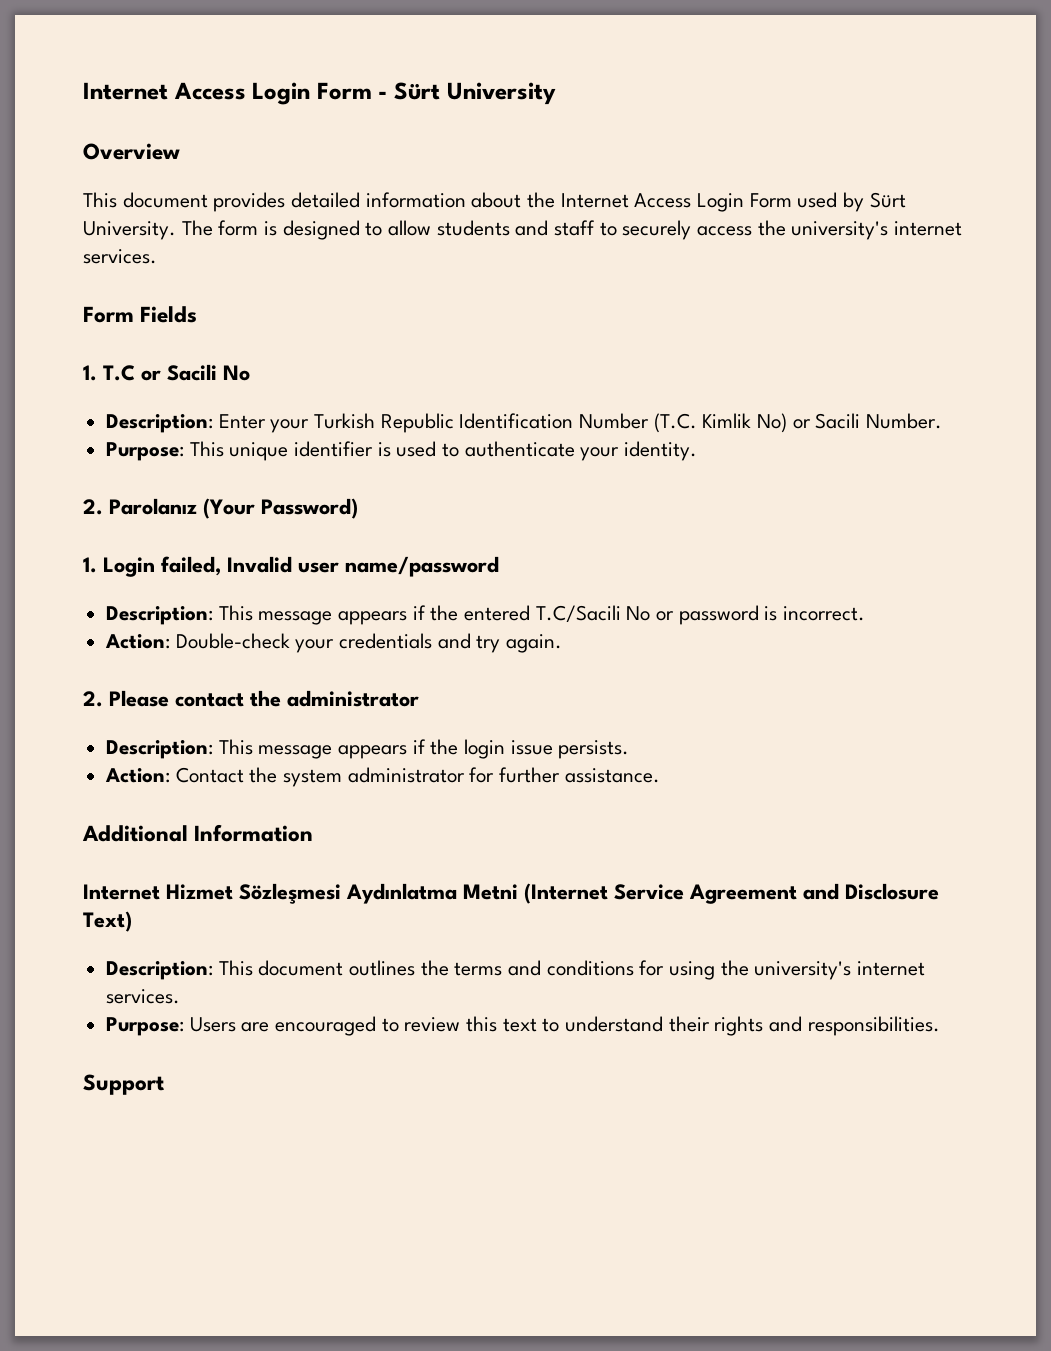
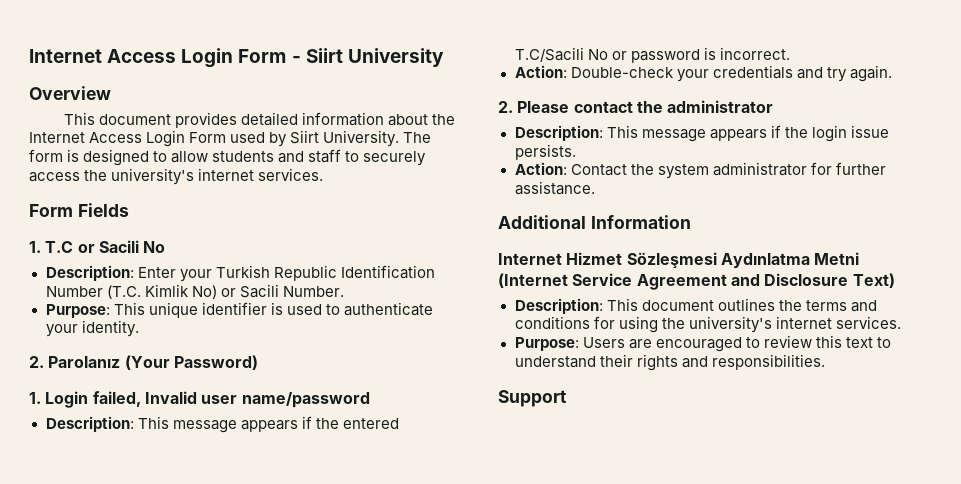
- Internet Access Login Form - Sürt University
+ Internet Access Login Form - Siirt University
- This document provides detailed information about the Internet Access Login Form used by Sürt University.
+ This document provides detailed information about the Internet Access Login Form used by Siirt University.

